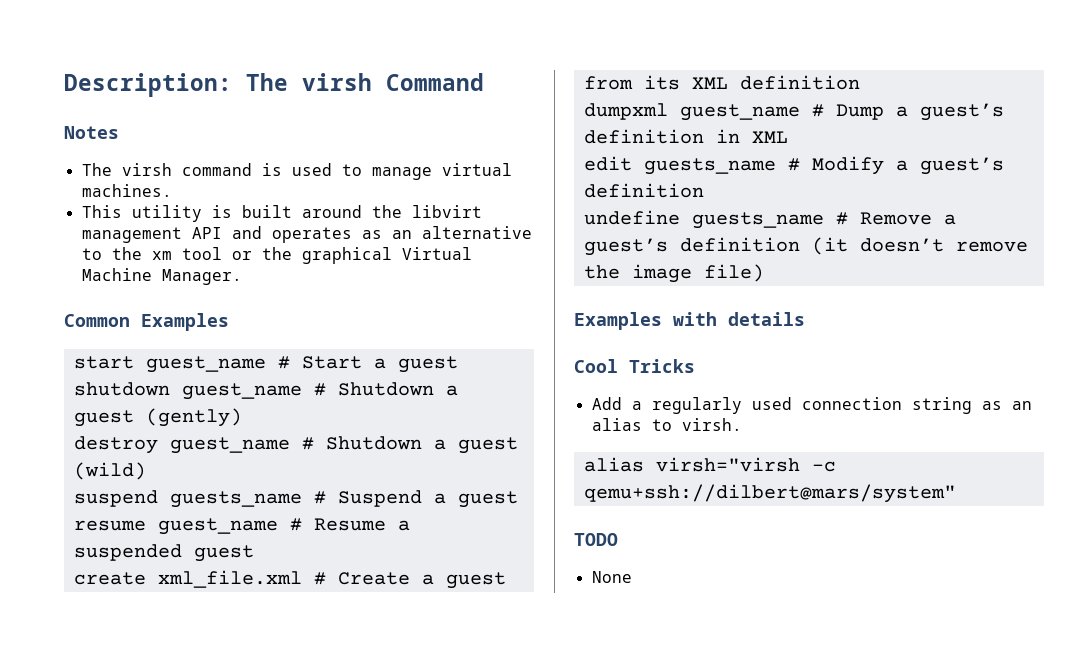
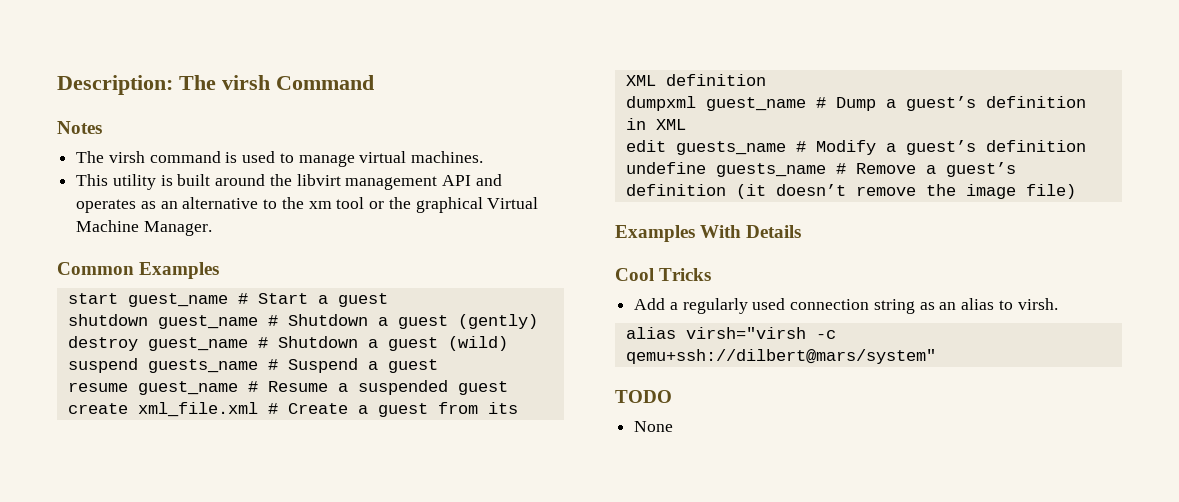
- Examples with details
+ Examples With Details

